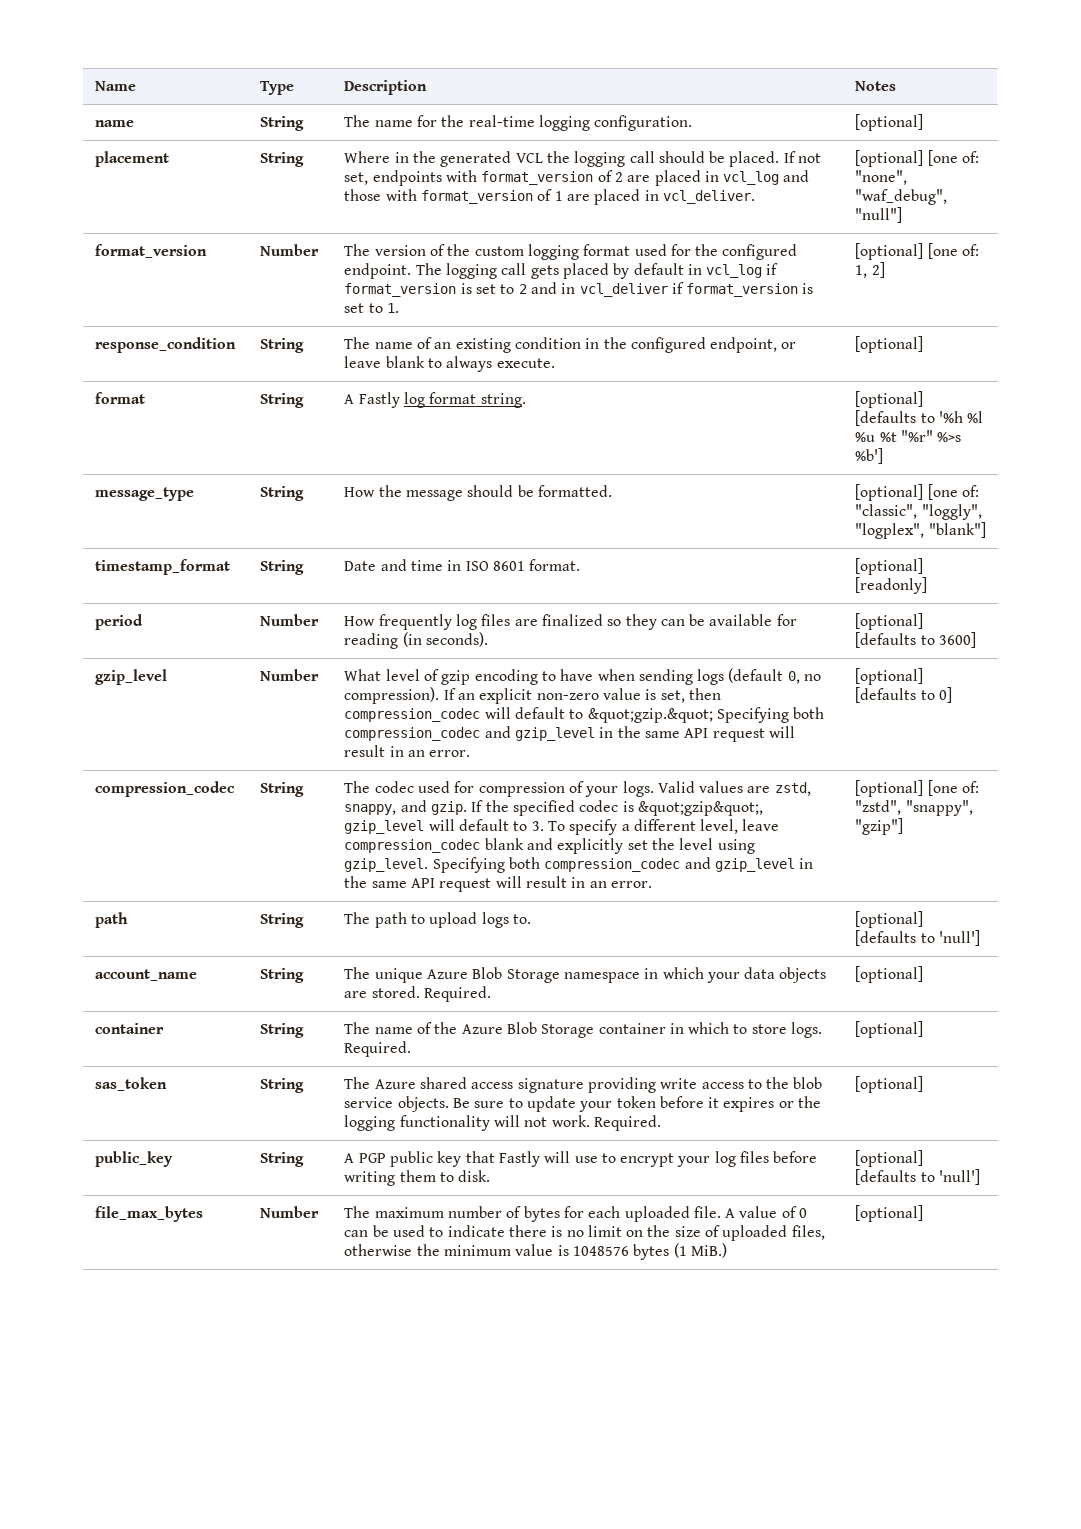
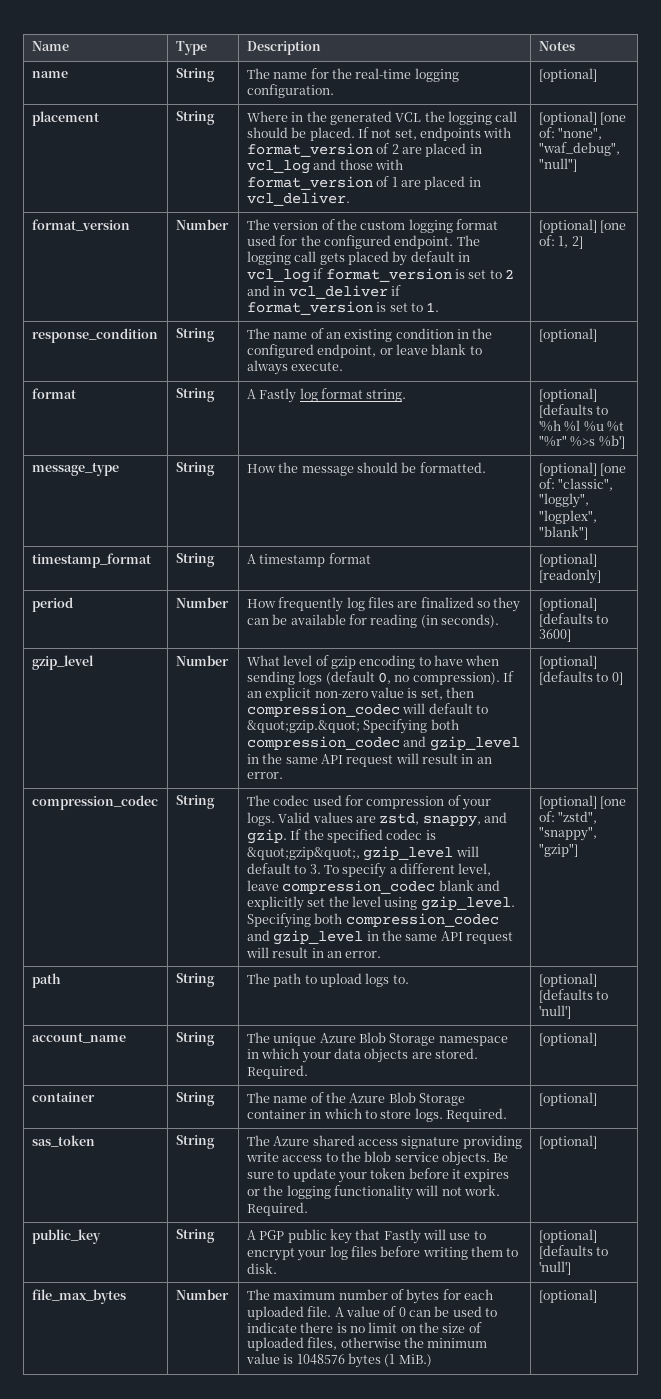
- timestamp_format | String | Date and time in ISO 8601 format. | [optional] [readonly]
+ timestamp_format | String | A timestamp format | [optional] [readonly]

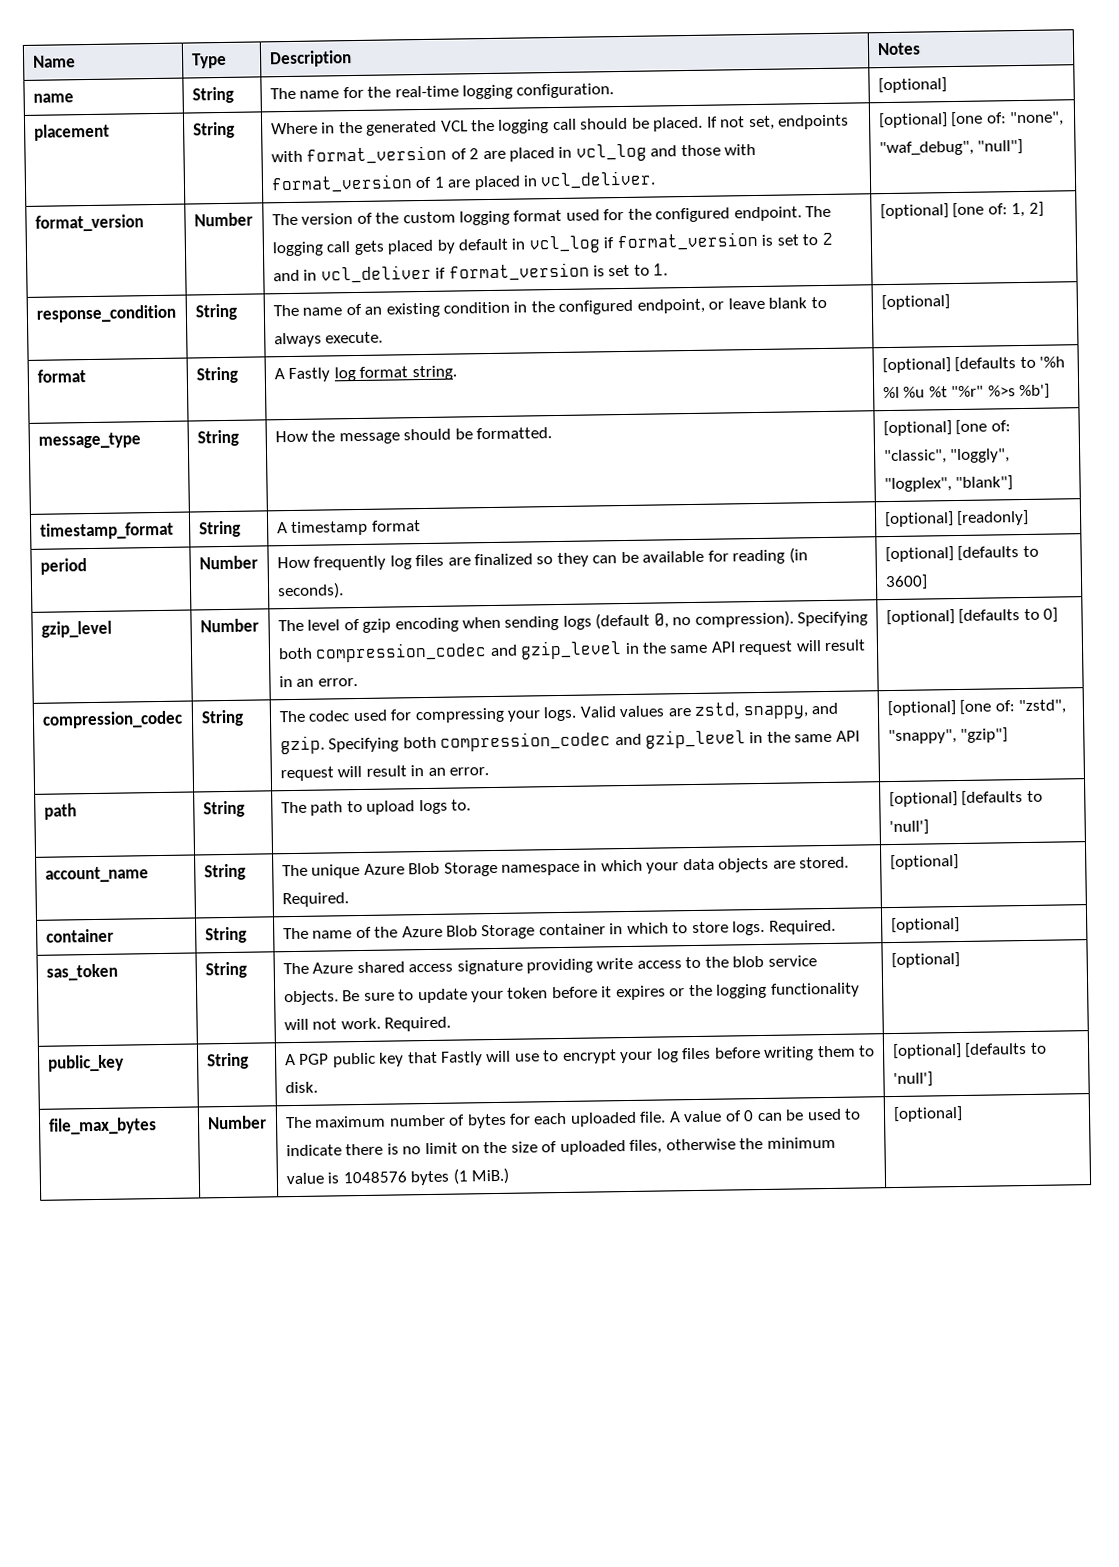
- What level of gzip encoding to have when sending logs (default 0, no compression). If an explicit non-zero value is set, then compression_codec will default to &quot;gzip.&quot; Specifying both compression_codec and gzip_level in the same API request will result in an error.
+ The level of gzip encoding when sending logs (default 0, no compression). Specifying both compression_codec and gzip_level in the same API request will result in an error.
- The codec used for compression of your logs.
+ The codec used for compressing your logs.
- If the specified codec is &quot;gzip&quot;, gzip_level will default to 3. To specify a different level, leave compression_codec blank and explicitly set the level using gzip_level.

